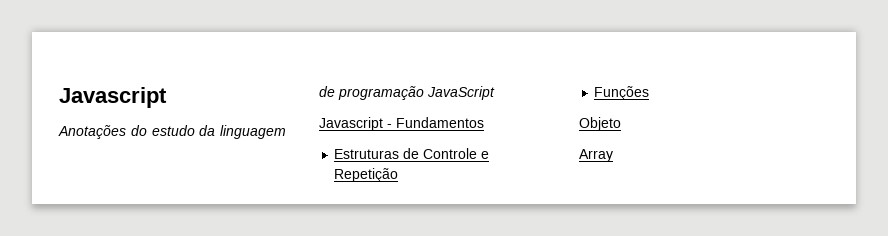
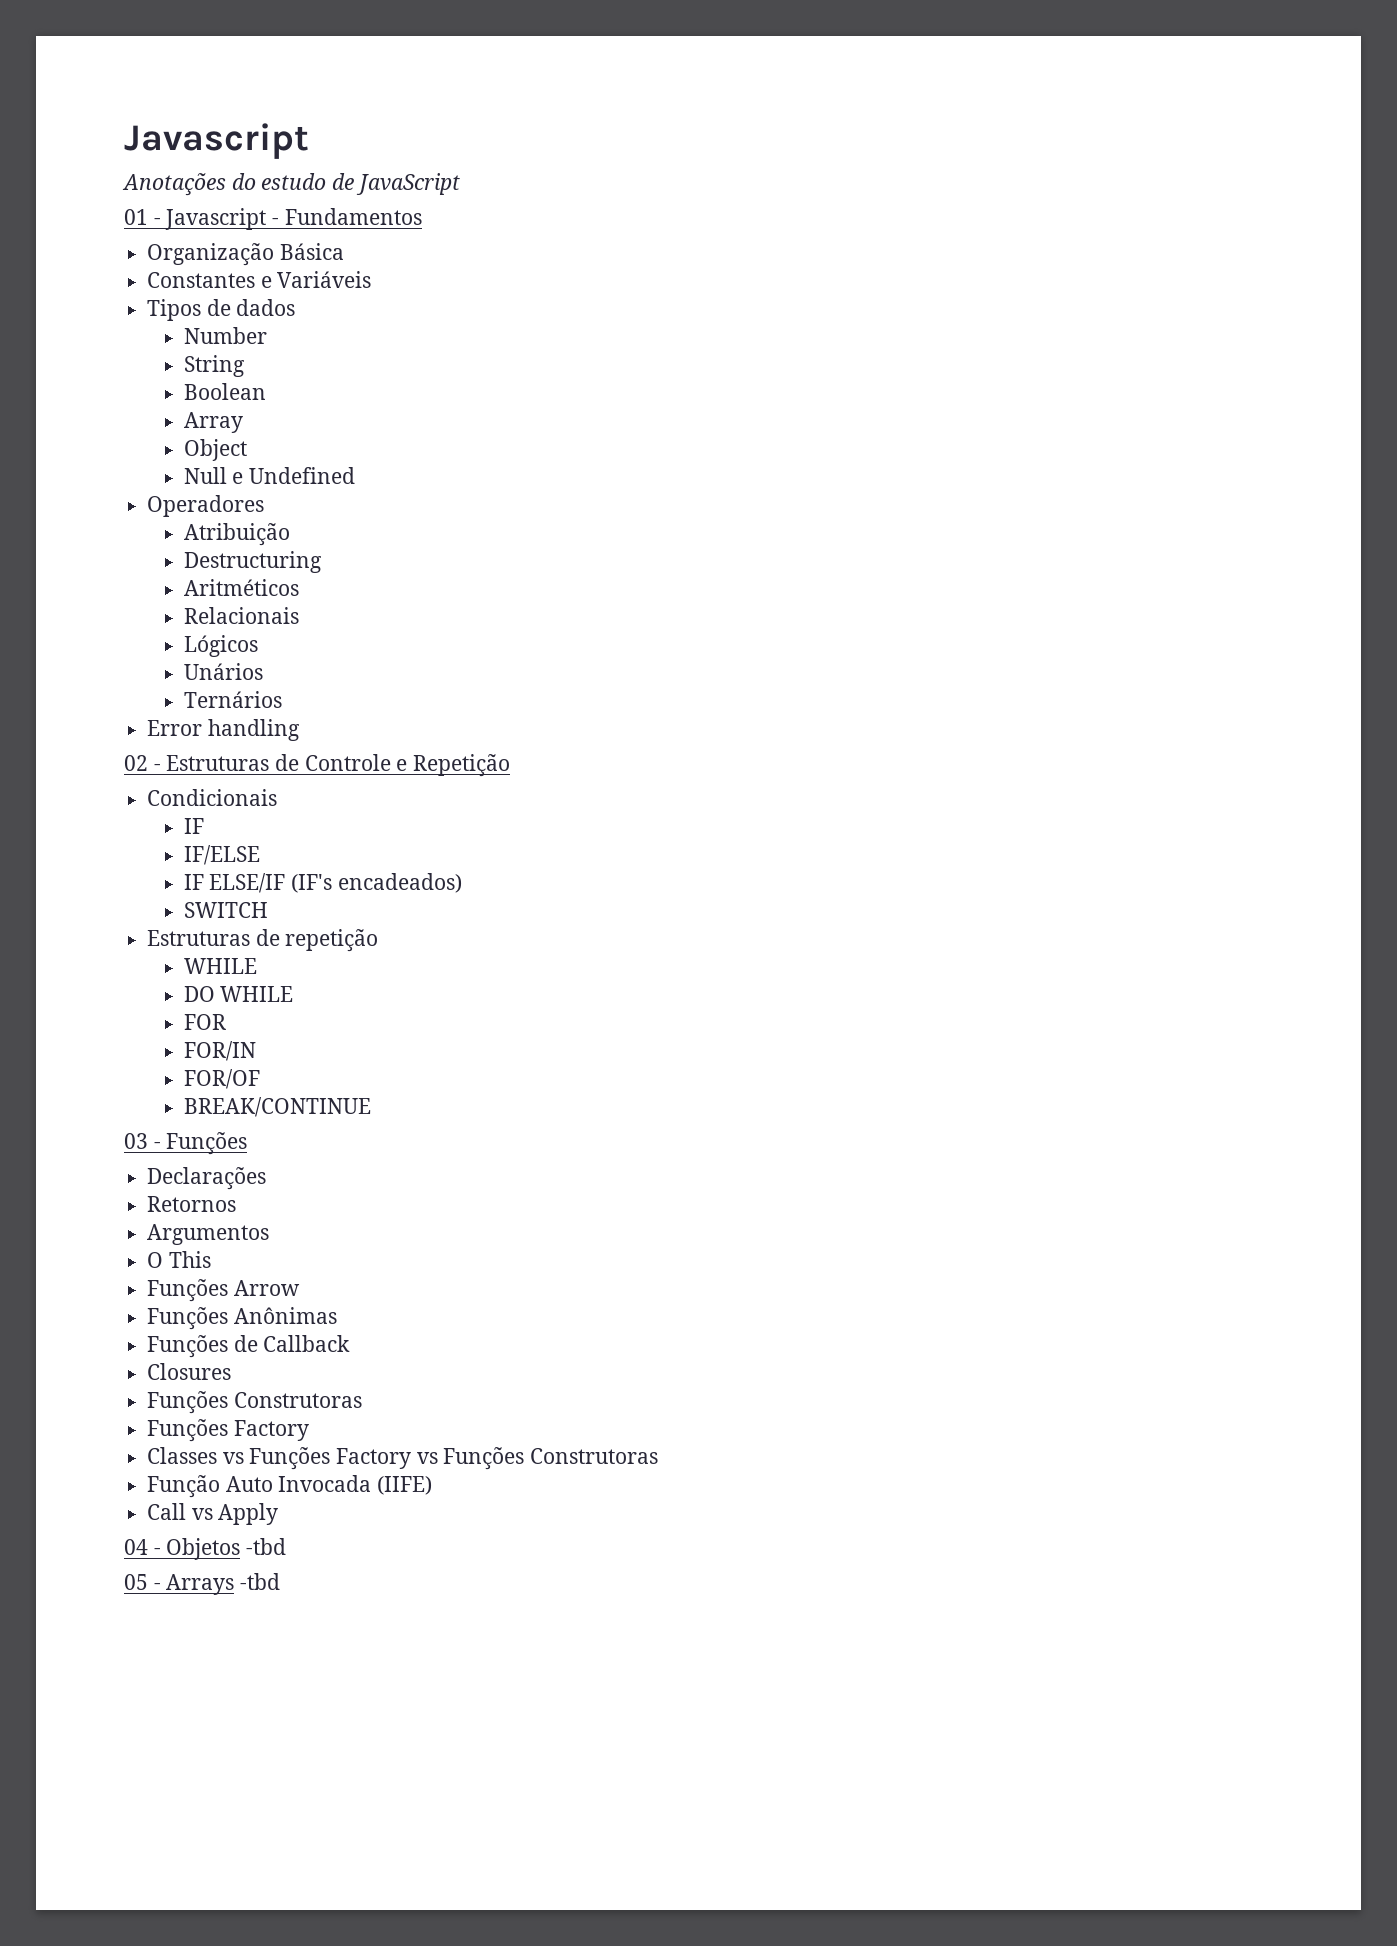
- Anotações do estudo da linguagem de programação JavaScript
+ Anotações do estudo de JavaScript
- Javascript - Fundamentos
+ 01 - Javascript - Fundamentos
- Estruturas de Controle e Repetição
+ Organização Básica
+ Constantes e Variáveis
+ Tipos de dados
+ Number
+ String
+ Boolean
+ Array
+ Object
+ Null e Undefined
+ Operadores
+ Atribuição
+ Destructuring
+ Aritméticos
+ Relacionais
+ Lógicos
+ Unários
+ Ternários
+ Error handling
+ 02 - Estruturas de Controle e Repetição
- Funções
- Objeto
- Array
+ Condicionais
+ IF
+ IF/ELSE
+ IF ELSE/IF (IF's encadeados)
+ SWITCH
+ Estruturas de repetição
+ WHILE
+ DO WHILE
+ FOR
+ FOR/IN
+ FOR/OF
+ BREAK/CONTINUE
+ 03 - Funções
+ Declarações
+ Retornos
+ Argumentos
+ O This
+ Funções Arrow
+ Funções Anônimas
+ Funções de Callback
+ Closures
+ Funções Construtoras
+ Funções Factory
+ Classes vs Funções Factory vs Funções Construtoras
+ Função Auto Invocada (IIFE)
+ Call vs Apply
+ 04 - Objetos -tbd
+ 05 - Arrays -tbd

